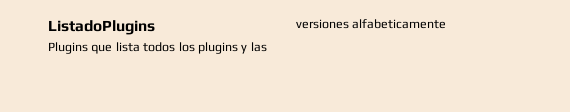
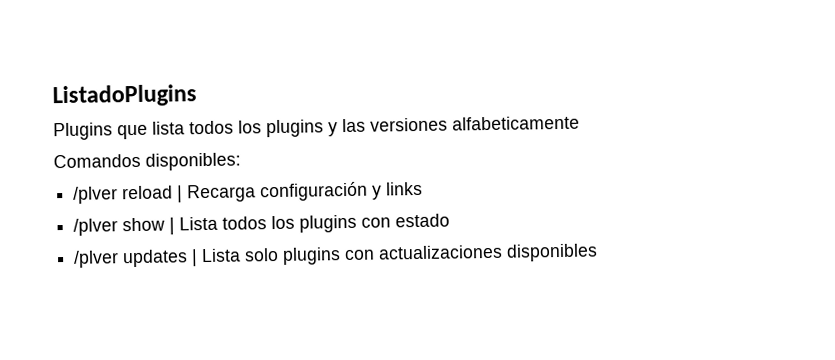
+ Comandos disponibles:
+ /plver reload | Recarga configuración y links
+ /plver show | Lista todos los plugins con estado
+ /plver updates | Lista solo plugins con actualizaciones disponibles

